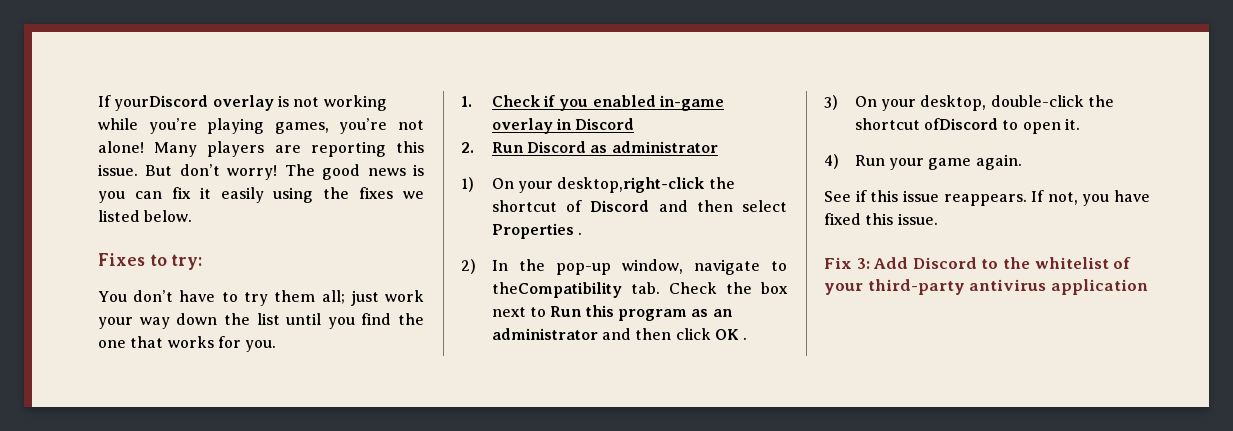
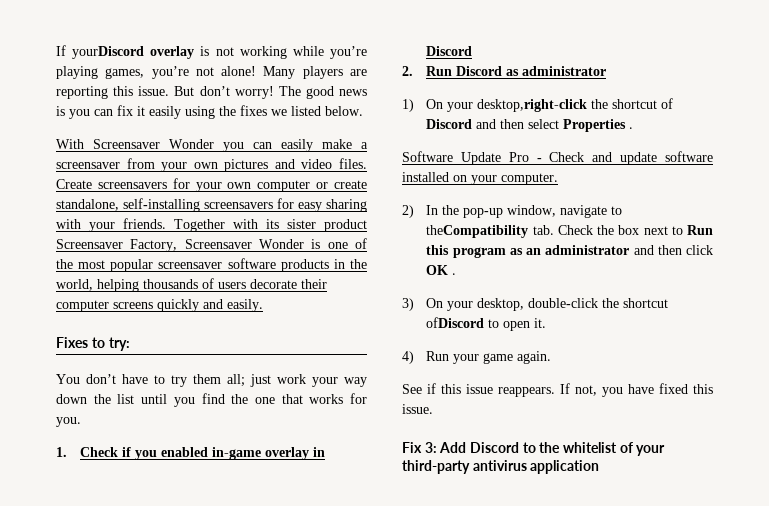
+ With Screensaver Wonder you can easily make a screensaver from your own pictures and video files. Create screensavers for your own computer or create standalone, self-installing screensavers for easy sharing with your friends. Together with its sister product Screensaver Factory, Screensaver Wonder is one of the most popular screensaver software products in the world, helping thousands of users decorate their computer screens quickly and easily.
+ Software Update Pro - Check and update software installed on your computer.

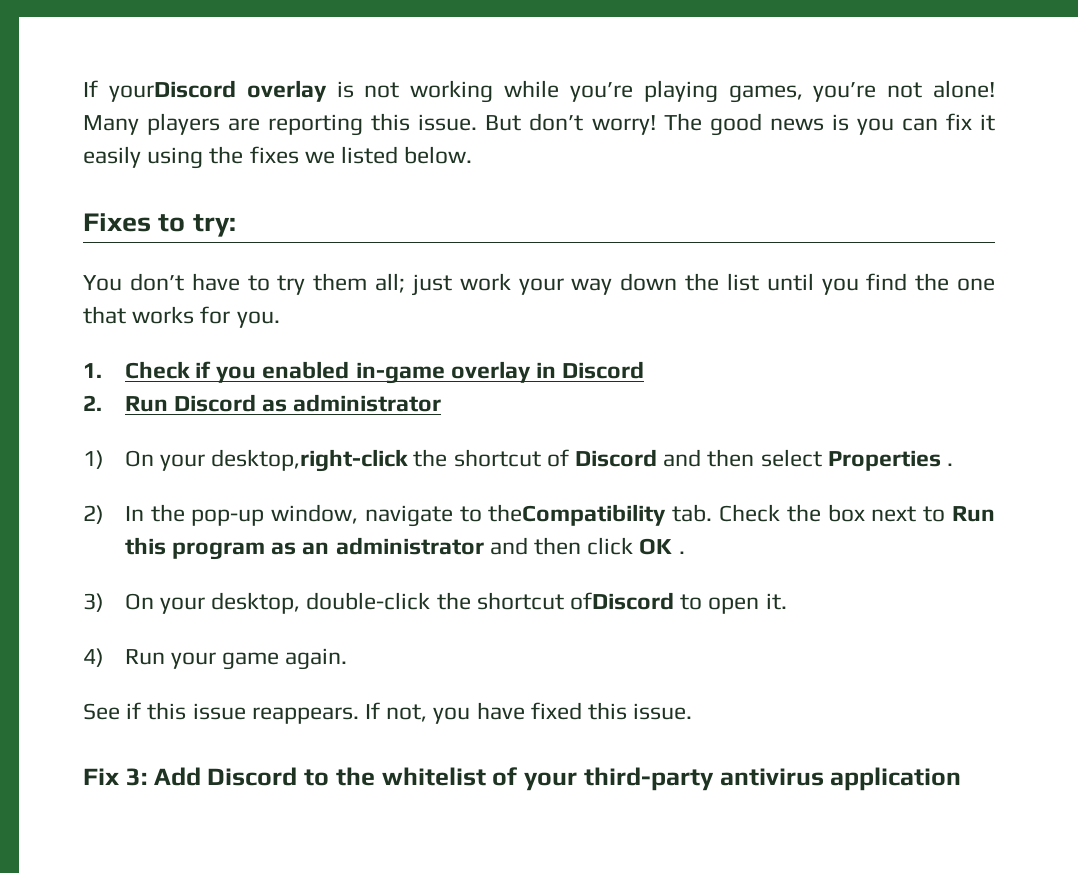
- With Screensaver Wonder you can easily make a screensaver from your own pictures and video files. Create screensavers for your own computer or create standalone, self-installing screensavers for easy sharing with your friends. Together with its sister product Screensaver Factory, Screensaver Wonder is one of the most popular screensaver software products in the world, helping thousands of users decorate their computer screens quickly and easily.
- Software Update Pro - Check and update software installed on your computer.

